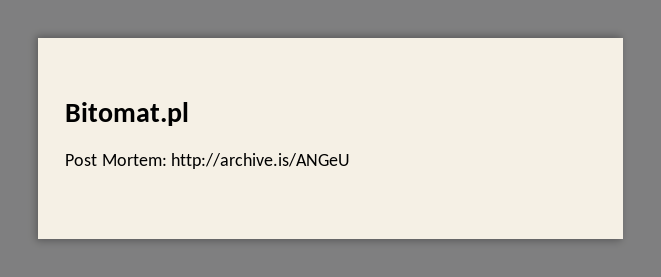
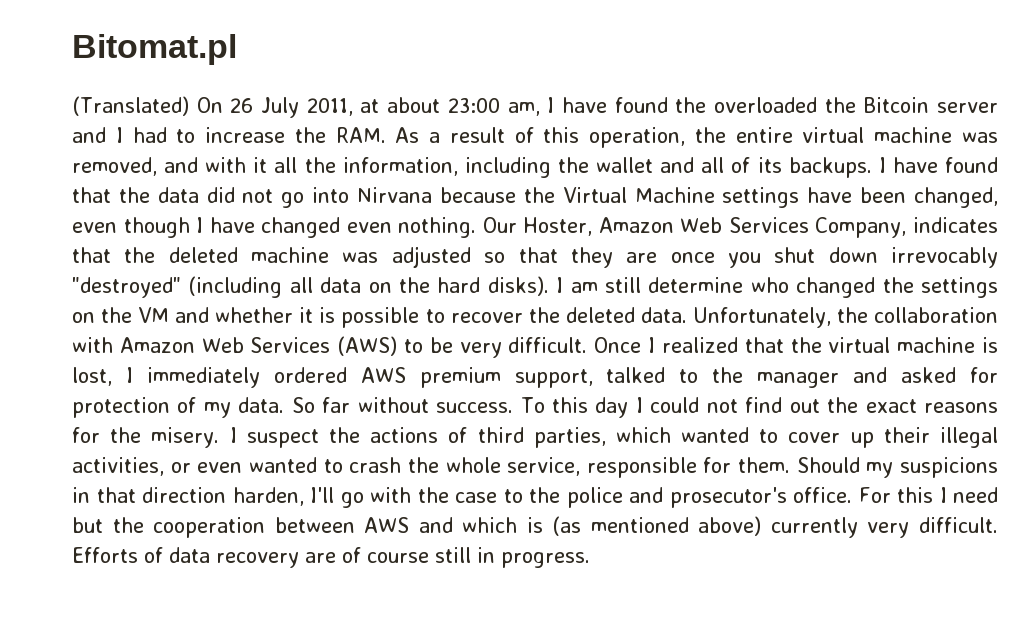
- Post Mortem: http://archive.is/ANGeU
+ (Translated) On 26 July 2011, at about 23:00 am, I have found the overloaded the Bitcoin server and I had to increase the RAM. As a result of this operation, the entire virtual machine was removed, and with it all the information, including the wallet and all of its backups. I have found that the data did not go into Nirvana because the Virtual Machine settings have been changed, even though I have changed even nothing. Our Hoster, Amazon Web Services Company, indicates that the deleted machine was adjusted so that they are once you shut down irrevocably "destroyed" (including all data on the hard disks). I am still determine who changed the settings on the VM and whether it is possible to recover the deleted data. Unfortunately, the collaboration with Amazon Web Services (AWS) to be very difficult. Once I realized that the virtual machine is lost, I immediately ordered AWS premium support, talked to the manager and asked for protection of my data. So far without success. To this day I could not find out the exact reasons for the misery. I suspect the actions of third parties, which wanted to cover up their illegal activities, or even wanted to crash the whole service, responsible for them. Should my suspicions in that direction harden, I'll go with the case to the police and prosecutor's office. For this I need but the cooperation between AWS and which is (as mentioned above) currently very difficult. Efforts of data recovery are of course still in progress.

